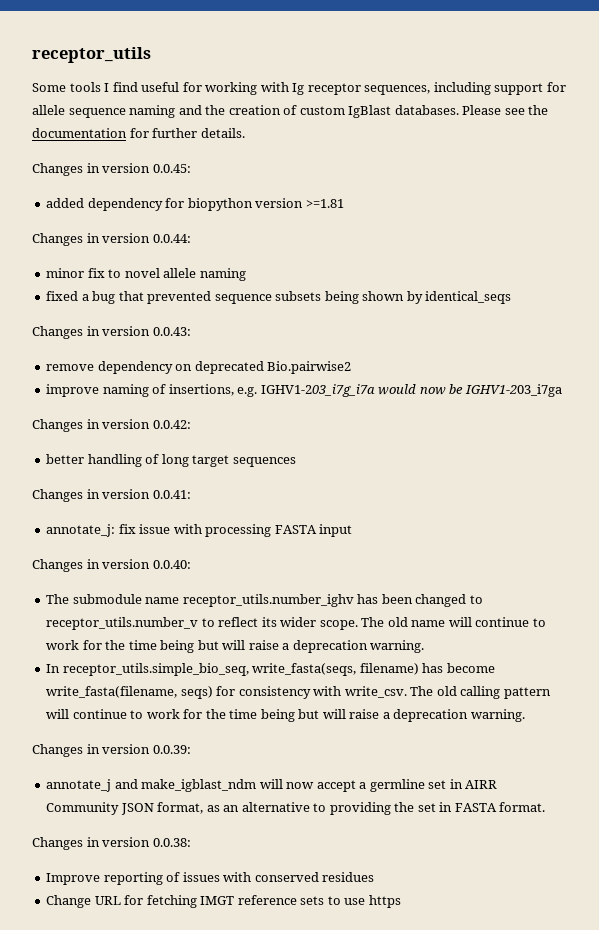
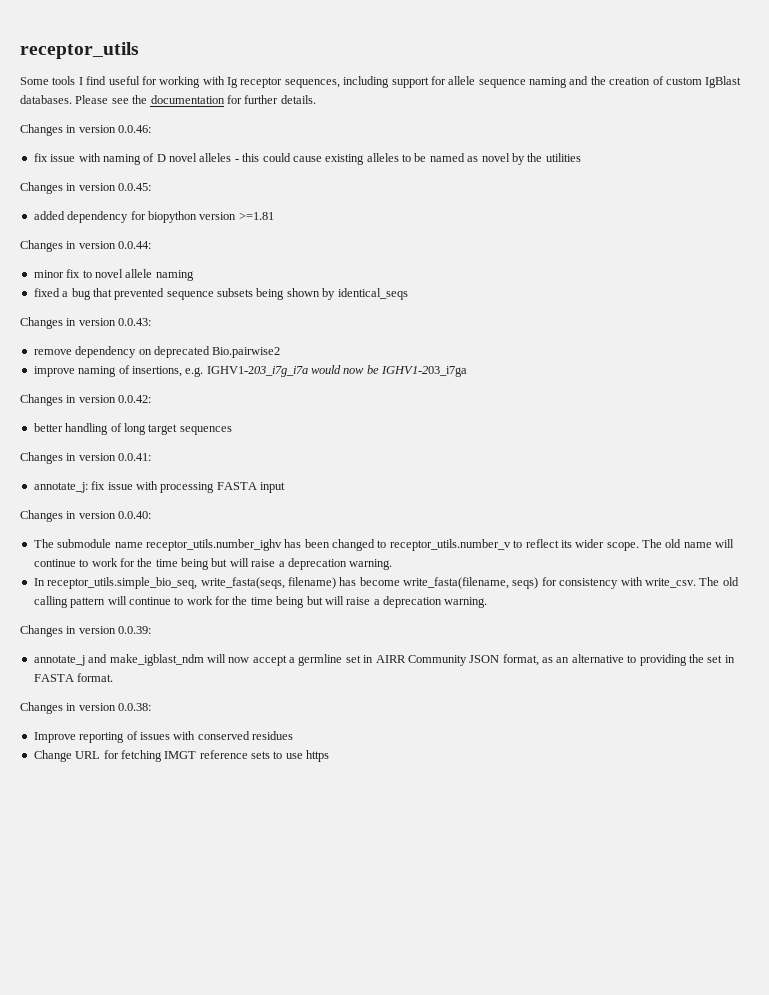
+ Changes in version 0.0.46:
+ fix issue with naming of D novel alleles - this could cause existing alleles to be named as novel by the utilities

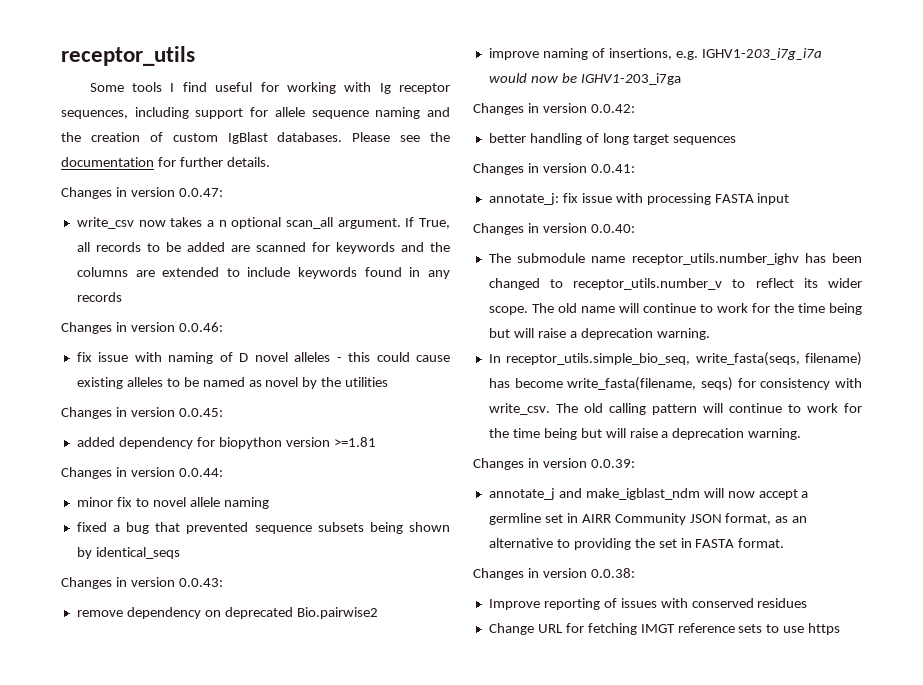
+ Changes in version 0.0.47:
+ write_csv now takes a n optional scan_all argument. If True, all records to be added are scanned for keywords and the columns are extended to include keywords found in any records

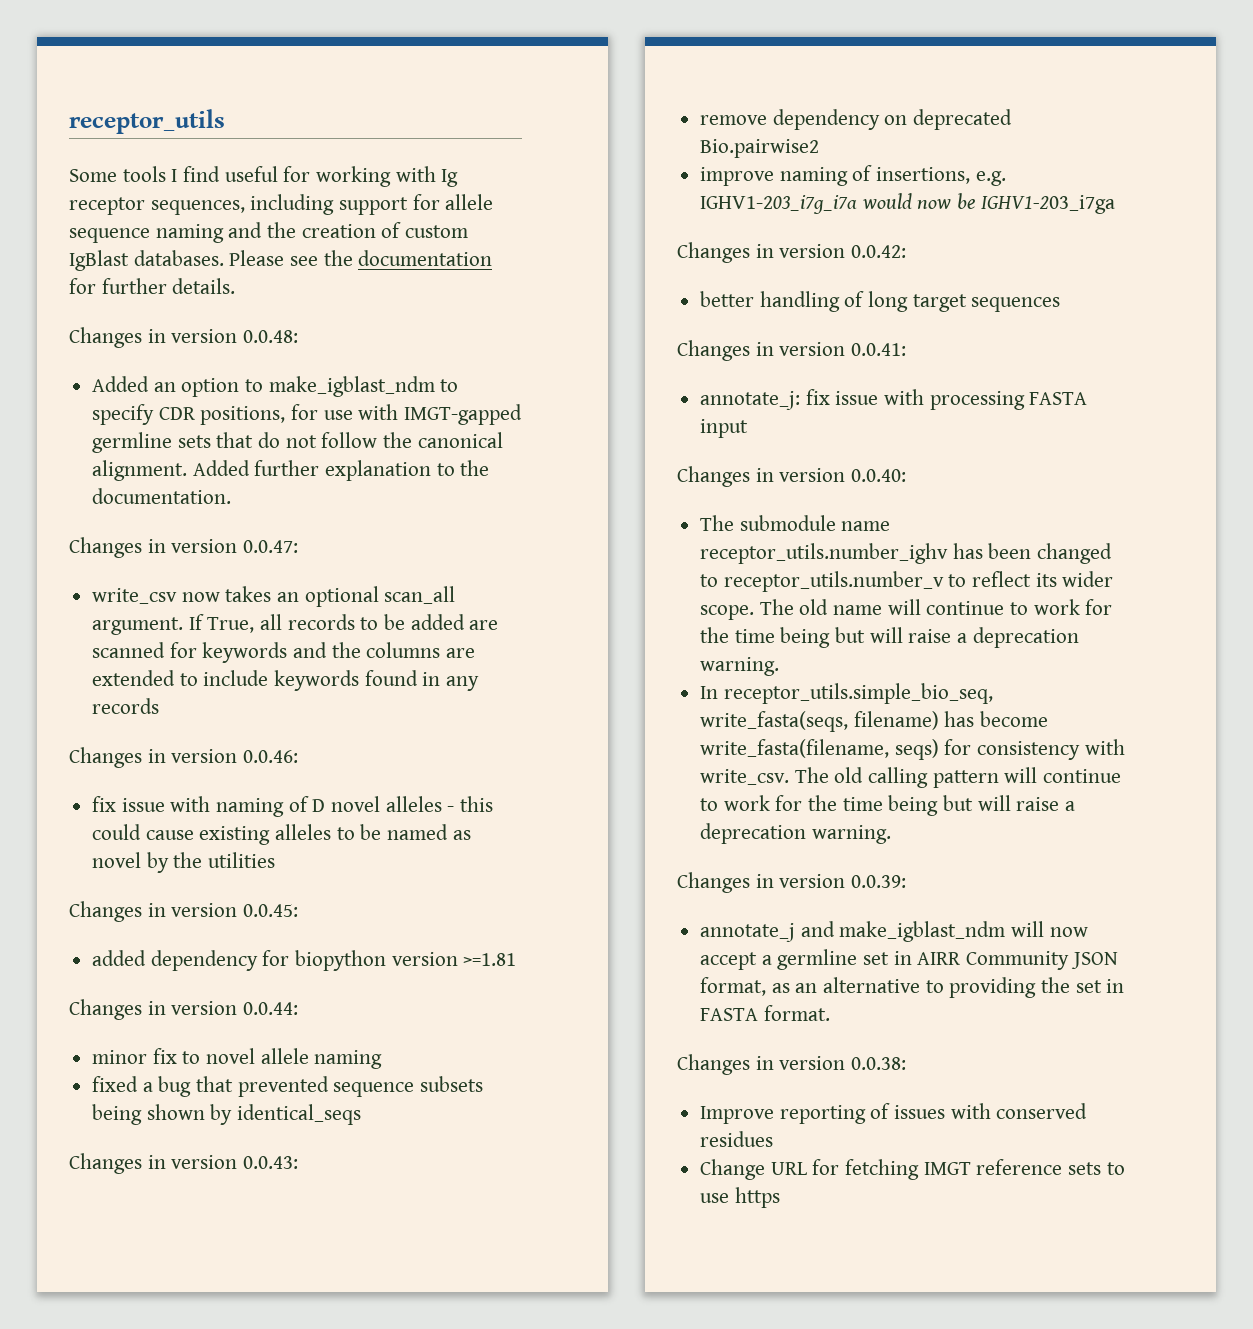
+ Changes in version 0.0.48:
+ Added an option to make_igblast_ndm to specify CDR positions, for use with IMGT-gapped germline sets that do not follow the canonical alignment. Added further explanation to the documentation.
- write_csv now takes a n optional scan_all argument.
+ write_csv now takes an optional scan_all argument.

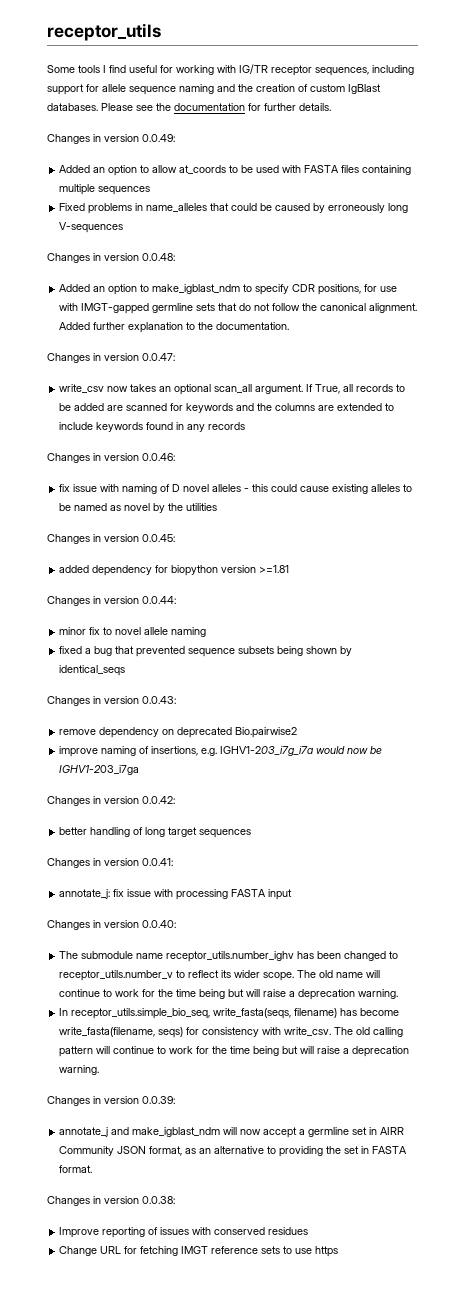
- Some tools I find useful for working with Ig receptor sequences, including support for allele sequence naming and the creation of custom IgBlast databases.
+ Some tools I find useful for working with IG/TR receptor sequences, including support for allele sequence naming and the creation of custom IgBlast databases.
+ Changes in version 0.0.49:
+ Added an option to allow at_coords to be used with FASTA files containing multiple sequences
+ Fixed problems in name_alleles that could be caused by erroneously long V-sequences

